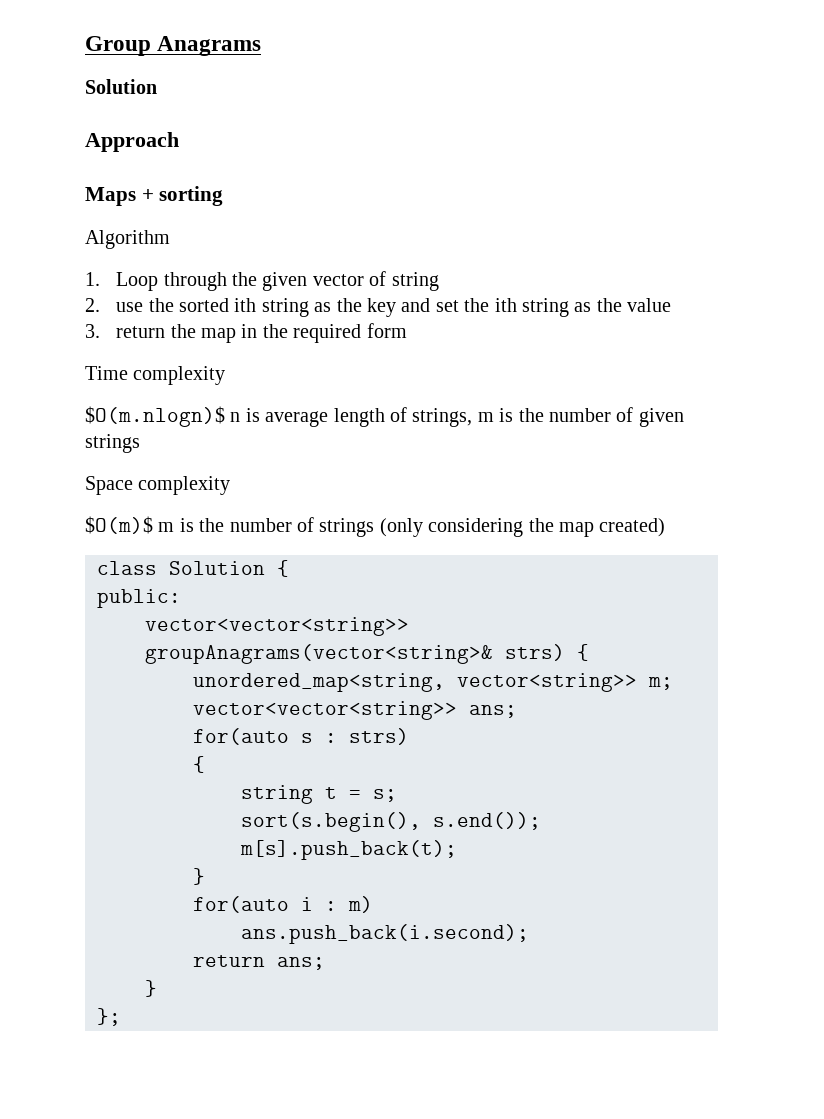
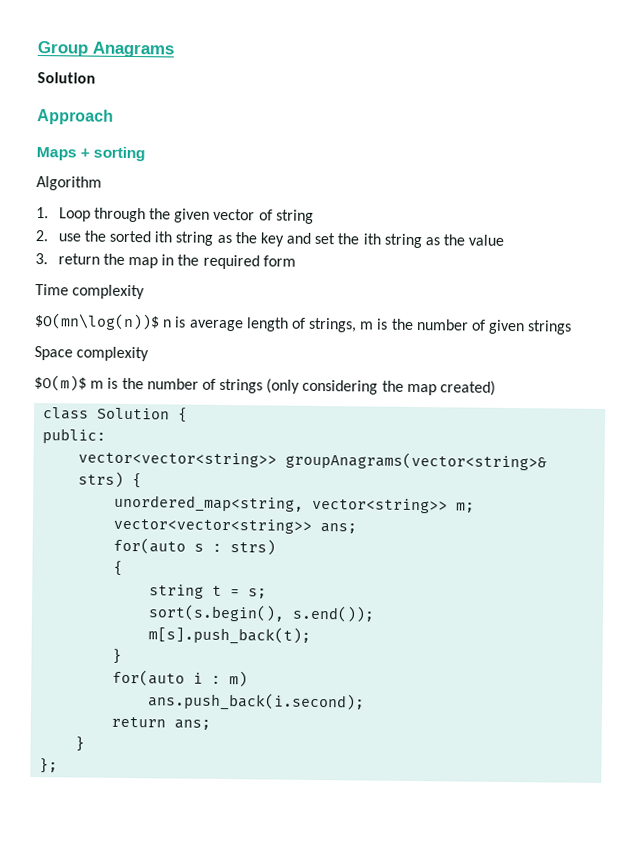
- $O(m.nlogn)$ n is average length of strings, m is the number of given strings
+ $O(mn\log(n))$ n is average length of strings, m is the number of given strings

